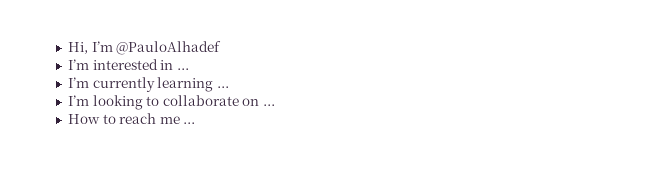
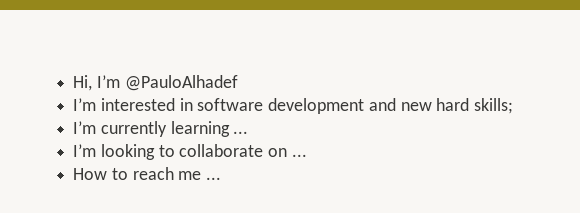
- I’m interested in ...
+ I’m interested in software development and new hard skills;

